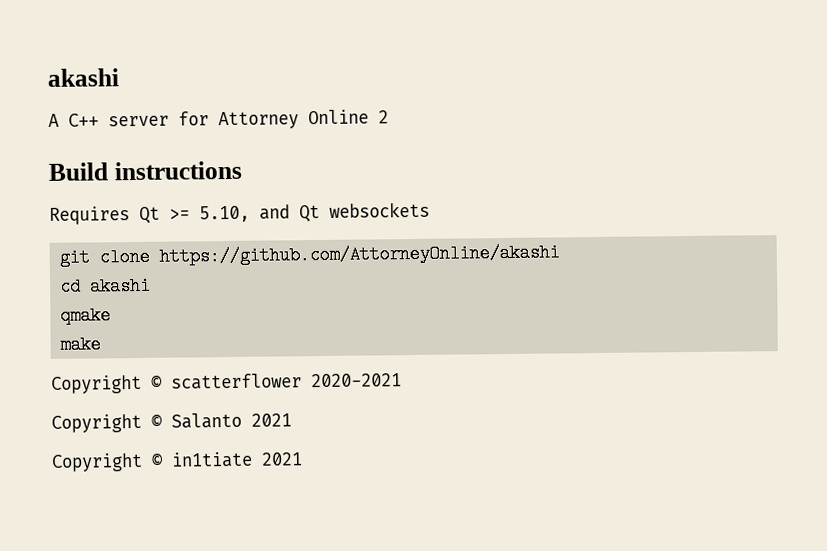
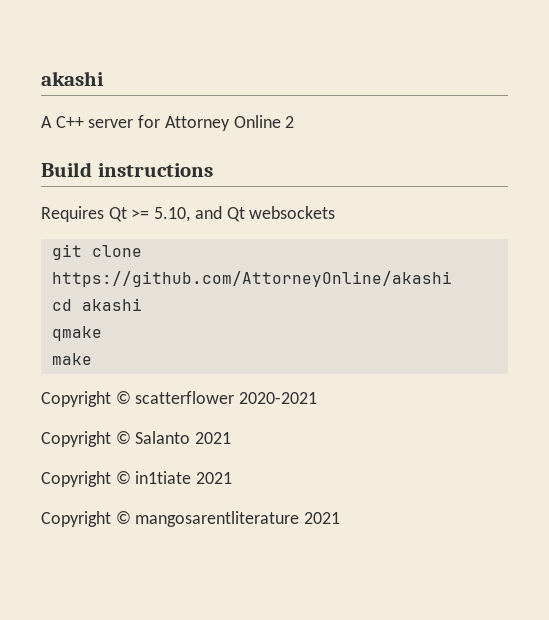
+ Copyright © mangosarentliterature 2021

